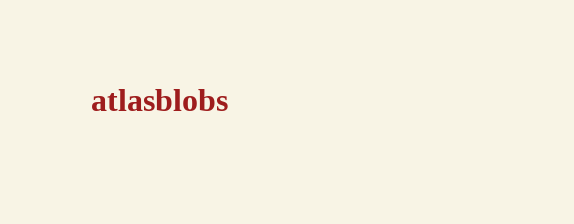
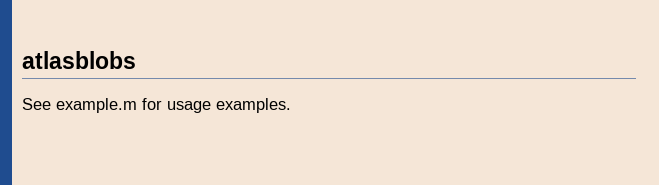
+ See example.m for usage examples.

